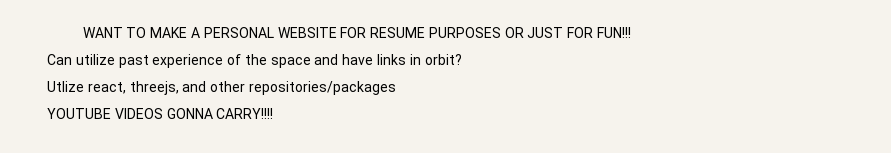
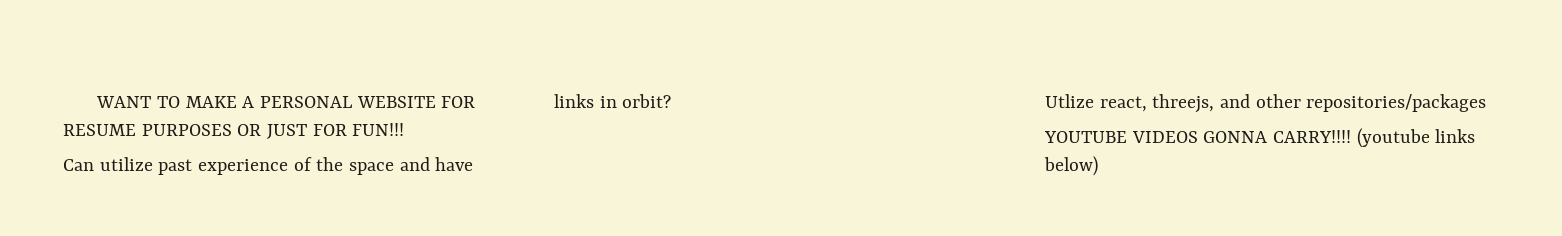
+ (youtube links below)

